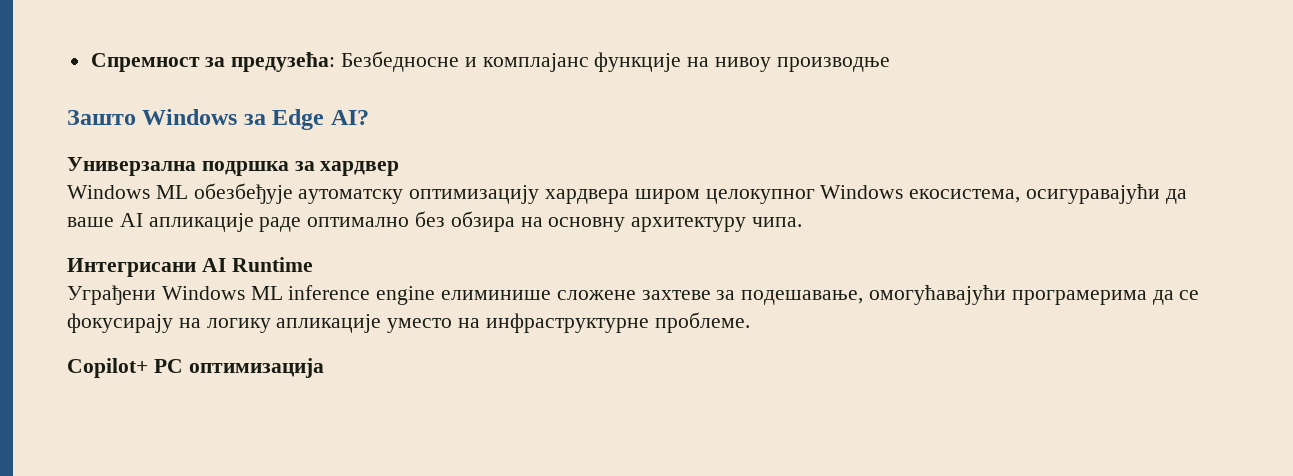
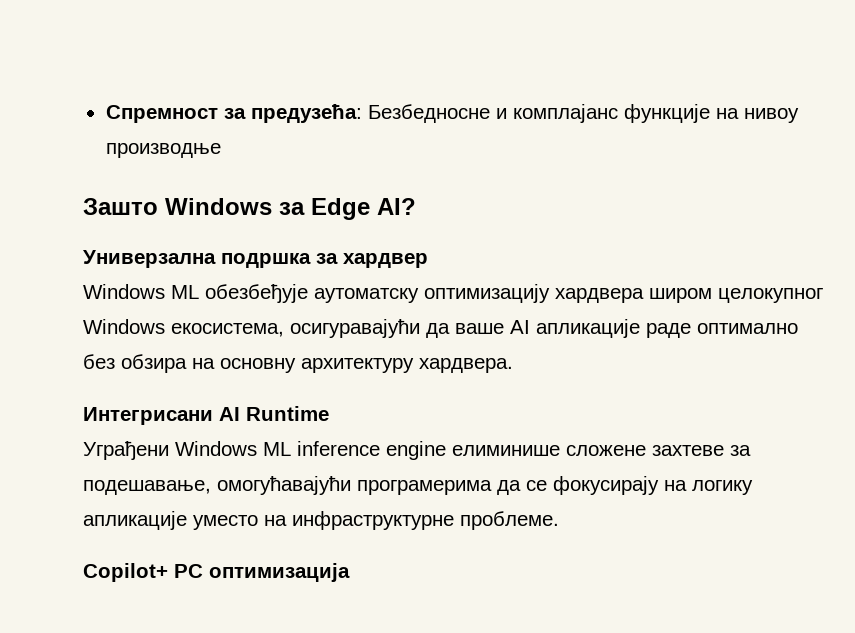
- Windows ML обезбеђује аутоматску оптимизацију хардвера широм целокупног Windows екосистема, осигуравајући да ваше AI апликације раде оптимално без обзира на основну архитектуру чипа.
+ Windows ML обезбеђује аутоматску оптимизацију хардвера широм целокупног Windows екосистема, осигуравајући да ваше AI апликације раде оптимално без обзира на основну архитектуру хардвера.

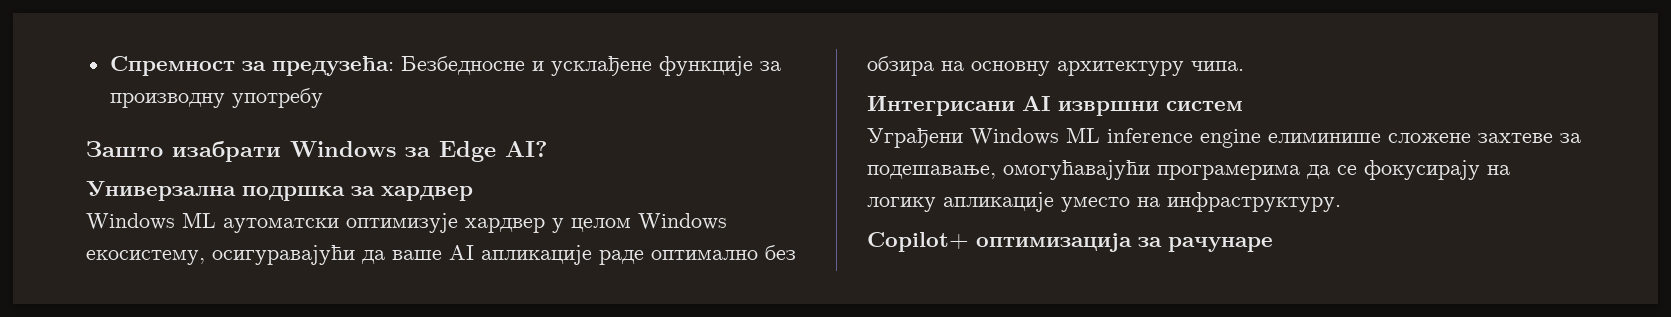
- Спремност за предузећа: Безбедносне и комплајанс функције на нивоу производње
+ Спремност за предузећа: Безбедносне и усклађене функције за производну употребу
- Зашто Windows за Edge AI?
+ Зашто изабрати Windows за Edge AI?
- Windows ML обезбеђује аутоматску оптимизацију хардвера широм целокупног Windows екосистема, осигуравајући да ваше AI апликације раде оптимално без обзира на основну архитектуру хардвера.
+ Windows ML аутоматски оптимизује хардвер у целом Windows екосистему, осигуравајући да ваше AI апликације раде оптимално без обзира на основну архитектуру чипа.
- Интегрисани AI Runtime
+ Интегрисани AI извршни систем
- Уграђени Windows ML inference engine елиминише сложене захтеве за подешавање, омогућавајући програмерима да се фокусирају на логику апликације уместо на инфраструктурне проблеме.
+ Уграђени Windows ML inference engine елиминише сложене захтеве за подешавање, омогућавајући програмерима да се фокусирају на логику апликације уместо на инфраструктуру.
- Copilot+ PC оптимизација
+ Copilot+ оптимизација за рачунаре

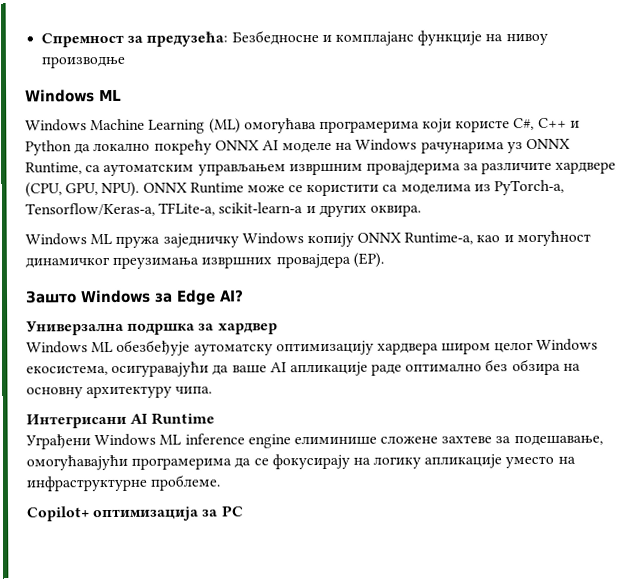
- Спремност за предузећа: Безбедносне и усклађене функције за производну употребу
+ Спремност за предузећа: Безбедносне и комплајанс функције на нивоу производње
+ Windows ML
+ Windows Machine Learning (ML) омогућава програмерима који користе C#, C++ и Python да локално покрећу ONNX AI моделе на Windows рачунарима уз ONNX Runtime, са аутоматским управљањем извршним провајдерима за различите хардвере (CPU, GPU, NPU). ONNX Runtime може се користити са моделима из PyTorch-а, Tensorflow/Keras-а, TFLite-а, scikit-learn-а и других оквира.
+ Windows ML пружа заједничку Windows копију ONNX Runtime-а, као и могућност динамичког преузимања извршних провајдера (EP).
- Зашто изабрати Windows за Edge AI?
+ Зашто Windows за Edge AI?
- Windows ML аутоматски оптимизује хардвер у целом Windows екосистему, осигуравајући да ваше AI апликације раде оптимално без обзира на основну архитектуру чипа.
+ Windows ML обезбеђује аутоматску оптимизацију хардвера широм целог Windows екосистема, осигуравајући да ваше AI апликације раде оптимално без обзира на основну архитектуру чипа.
- Интегрисани AI извршни систем
+ Интегрисани AI Runtime
- Уграђени Windows ML inference engine елиминише сложене захтеве за подешавање, омогућавајући програмерима да се фокусирају на логику апликације уместо на инфраструктуру.
+ Уграђени Windows ML inference engine елиминише сложене захтеве за подешавање, омогућавајући програмерима да се фокусирају на логику апликације уместо на инфраструктурне проблеме.
- Copilot+ оптимизација за рачунаре
+ Copilot+ оптимизација за PC

